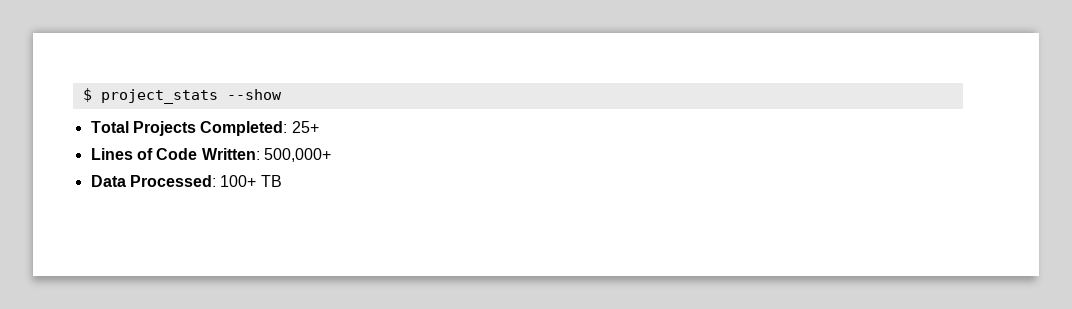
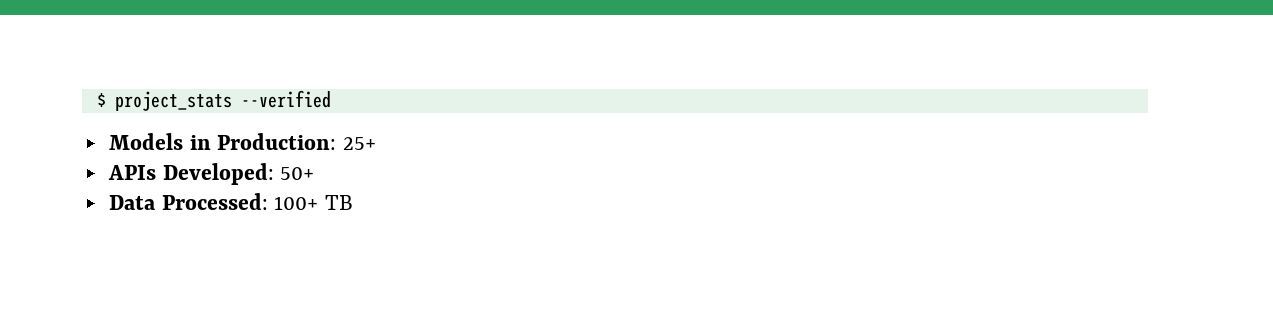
- $ project_stats --show
- Total Projects Completed: 25+
- Lines of Code Written: 500,000+
+ $ project_stats --verified
+ Models in Production: 25+
+ APIs Developed: 50+

